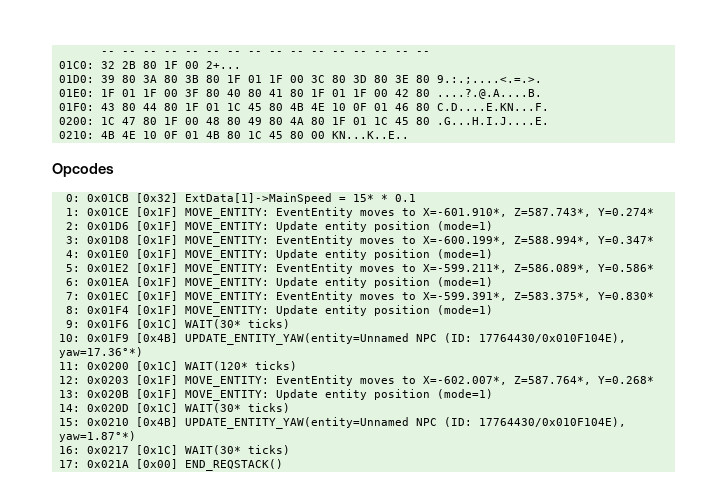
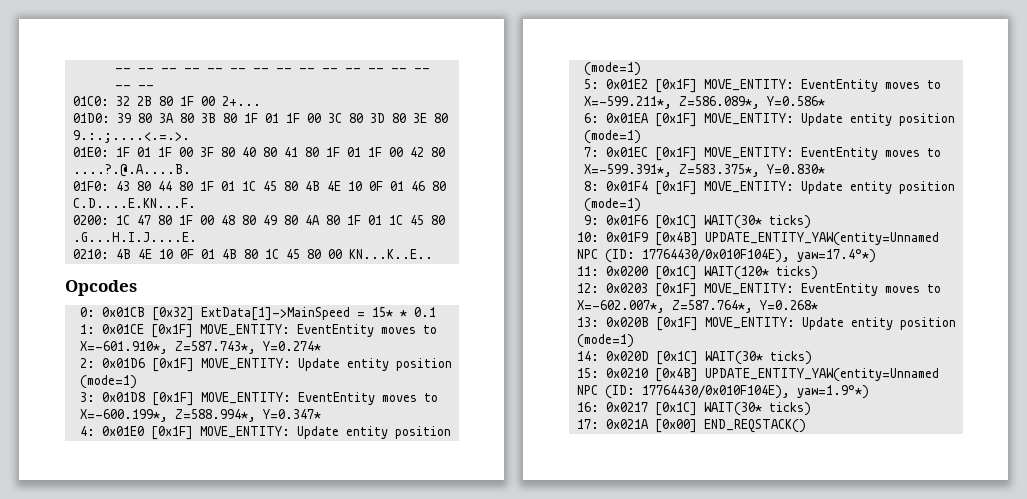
- 10: 0x01F9 [0x4B] UPDATE_ENTITY_YAW(entity=Unnamed NPC (ID: 17764430/0x010F104E), yaw=17.36°*)
+ 10: 0x01F9 [0x4B] UPDATE_ENTITY_YAW(entity=Unnamed NPC (ID: 17764430/0x010F104E), yaw=17.4°*)
- 15: 0x0210 [0x4B] UPDATE_ENTITY_YAW(entity=Unnamed NPC (ID: 17764430/0x010F104E), yaw=1.87°*)
+ 15: 0x0210 [0x4B] UPDATE_ENTITY_YAW(entity=Unnamed NPC (ID: 17764430/0x010F104E), yaw=1.9°*)

